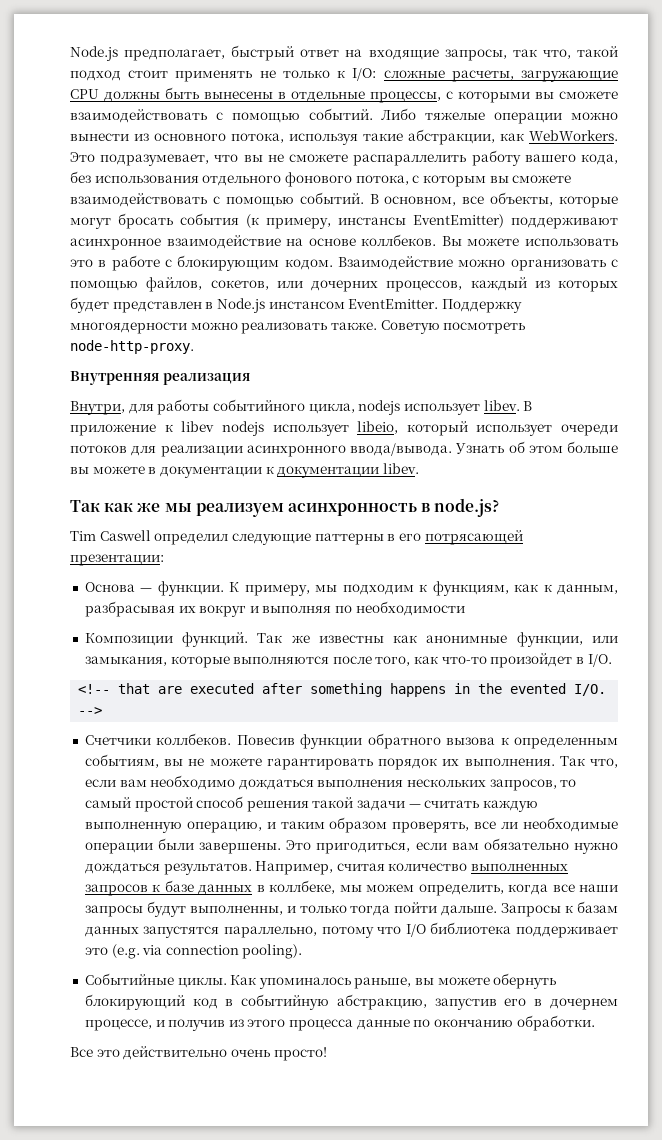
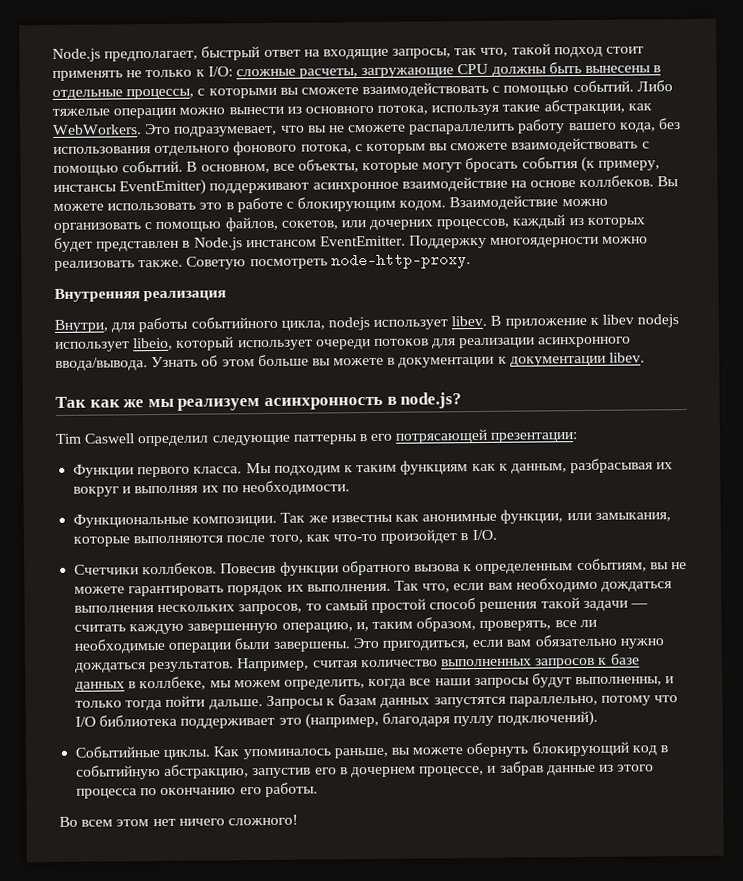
- Основа — функции. К примеру, мы подходим к функциям, как к данным, разбрасывая их вокруг и выполняя по необходимости
- Композиции функций.
+ Функции первого класса. Мы подходим к таким функциям как к данным, разбрасывая их вокруг и выполняя их по необходимости.
+ Функциональные композиции.
- <!-- that are executed after something happens in the evented I/O. -->
- Так что, если вам необходимо дождаться выполнения нескольких запросов, то самый простой способ решения такой задачи — считать каждую выполненную операцию, и таким образом проверять, все ли необходимые операции были завершены.
+ Так что, если вам необходимо дождаться выполнения нескольких запросов, то самый простой способ решения такой задачи — считать каждую завершенную операцию, и, таким образом, проверять, все ли необходимые операции были завершены.
- Запросы к базам данных запустятся параллельно, потому что I/O библиотека поддерживает это (e.g. via connection pooling).
+ Запросы к базам данных запустятся параллельно, потому что I/O библиотека поддерживает это (например, благодаря пуллу подключений).
- Как упоминалось раньше, вы можете обернуть блокирующий код в событийную абстракцию, запустив его в дочернем процессе, и получив из этого процесса данные по окончанию обработки.
- Все это действительно очень просто!
+ Как упоминалось раньше, вы можете обернуть блокирующий код в событийную абстракцию, запустив его в дочернем процессе, и забрав данные из этого процесса по окончанию его работы.
+ Во всем этом нет ничего сложного!

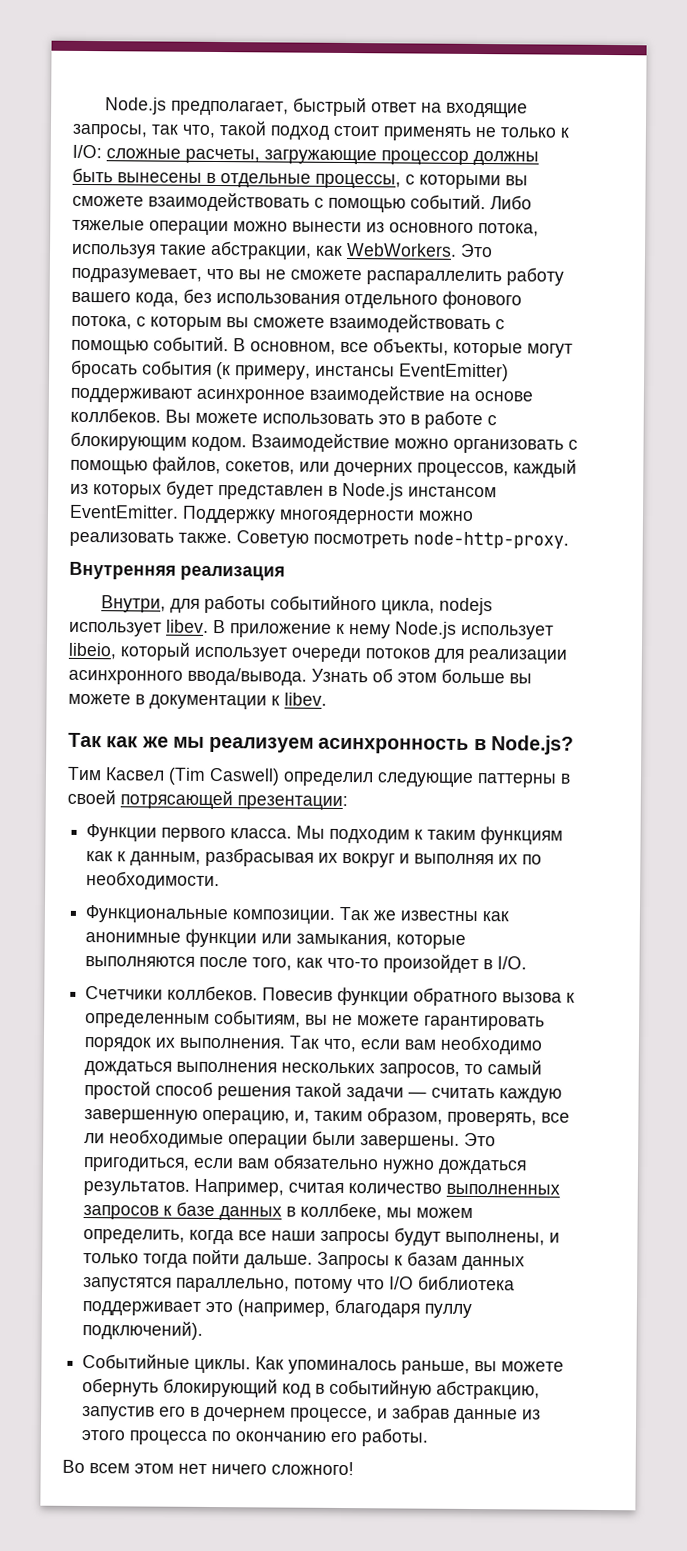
- Node.js предполагает, быстрый ответ на входящие запросы, так что, такой подход стоит применять не только к I/O: сложные расчеты, загружающие CPU должны быть вынесены в отдельные процессы, с которыми вы сможете взаимодействовать с помощью событий.
+ Node.js предполагает, быстрый ответ на входящие запросы, так что, такой подход стоит применять не только к I/O: сложные расчеты, загружающие процессор должны быть вынесены в отдельные процессы, с которыми вы сможете взаимодействовать с помощью событий.
- В приложение к libev nodejs использует libeio, который использует очереди потоков для реализации асинхронного ввода/вывода.
+ В приложение к нему Node.js использует libeio, который использует очереди потоков для реализации асинхронного ввода/вывода.
- Узнать об этом больше вы можете в документации к документации libev.
+ Узнать об этом больше вы можете в документации к libev.
- Так как же мы реализуем асинхронность в node.js?
- Tim Caswell определил следующие паттерны в его потрясающей презентации:
+ Так как же мы реализуем асинхронность в Node.js?
+ Тим Касвел (Tim Caswell) определил следующие паттерны в своей потрясающей презентации:
- Так же известны как анонимные функции, или замыкания, которые выполняются после того, как что-то произойдет в I/O.
+ Так же известны как анонимные функции или замыкания, которые выполняются после того, как что-то произойдет в I/O.
- Например, считая количество выполненных запросов к базе данных в коллбеке, мы можем определить, когда все наши запросы будут выполненны, и только тогда пойти дальше.
+ Например, считая количество выполненных запросов к базе данных в коллбеке, мы можем определить, когда все наши запросы будут выполнены, и только тогда пойти дальше.

